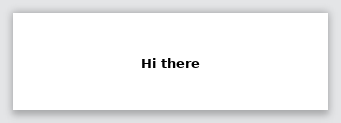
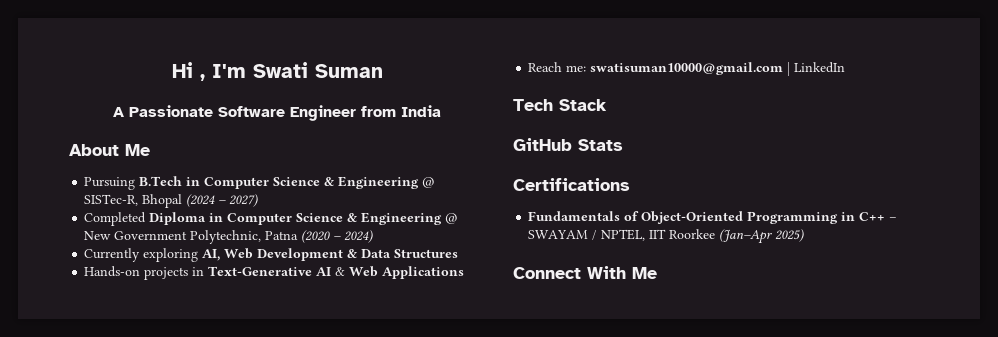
- Hi there
+ Hi , I'm Swati Suman
+ A Passionate Software Engineer from India
+ About Me
+ Pursuing B.Tech in Computer Science & Engineering @ SISTec-R, Bhopal (2024 – 2027)
+ Completed Diploma in Computer Science & Engineering @ New Government Polytechnic, Patna (2020 – 2024)
+ Currently exploring AI, Web Development & Data Structures
+ Hands-on projects in Text-Generative AI & Web Applications
+ Reach me: swatisuman10000@gmail.com | LinkedIn
+ Tech Stack
+ GitHub Stats
+ Certifications
+ Fundamentals of Object-Oriented Programming in C++ – SWAYAM / NPTEL, IIT Roorkee (Jan–Apr 2025)
+ Connect With Me

